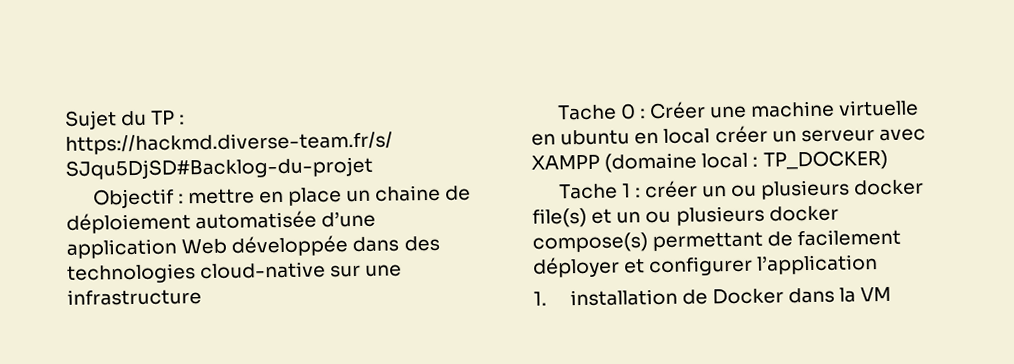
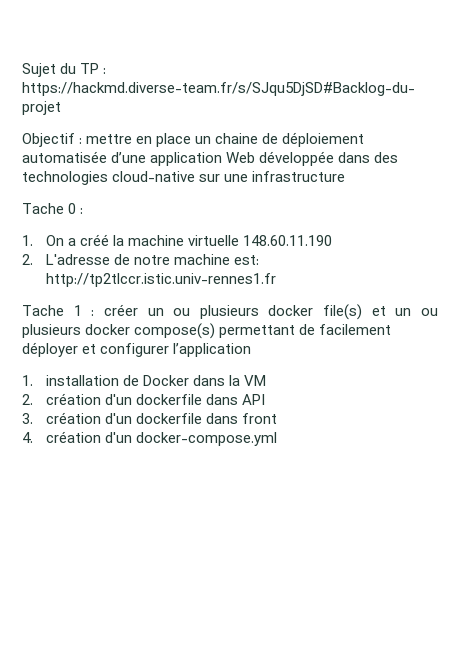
- Tache 0 : Créer une machine virtuelle en ubuntu en local créer un serveur avec XAMPP (domaine local : TP_DOCKER)
+ Tache 0 :
+ 1. On a créé la machine virtuelle 148.60.11.190
+ 2. L'adresse de notre machine est: http://tp2tlccr.istic.univ-rennes1.fr
+ 2. création d'un dockerfile dans API
+ 3. création d'un dockerfile dans front
+ 4. création d'un docker-compose.yml

